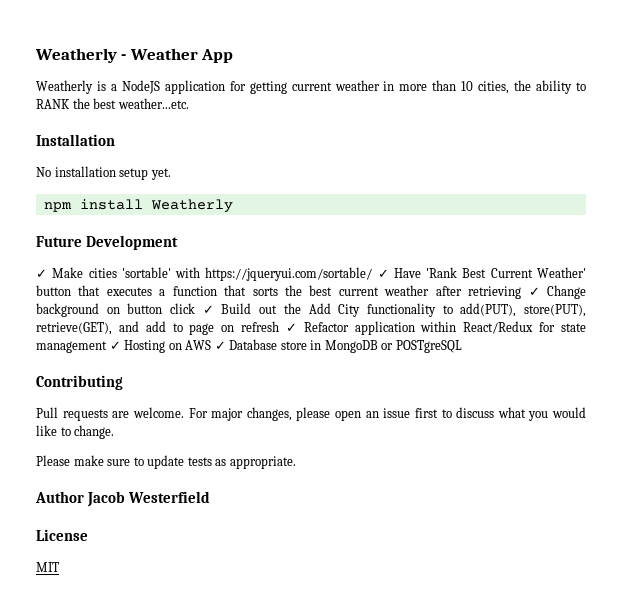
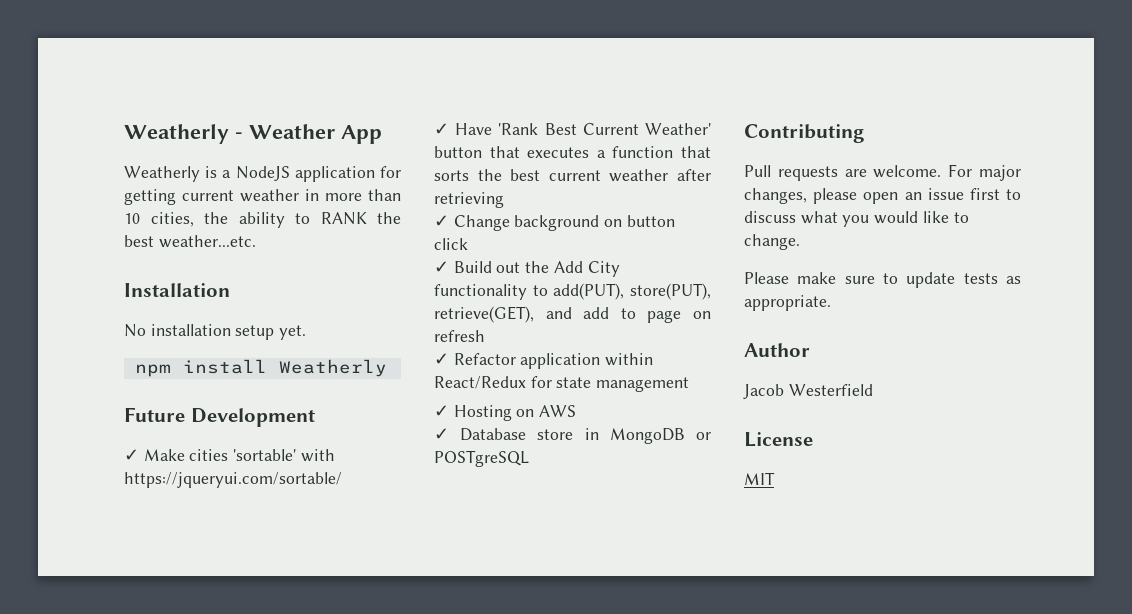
- ✓ Make cities 'sortable' with https://jqueryui.com/sortable/ ✓ Have 'Rank Best Current Weather' button that executes a function that sorts the best current weather after retrieving ✓ Change background on button click ✓ Build out the Add City functionality to add(PUT), store(PUT), retrieve(GET), and add to page on refresh ✓ Refactor application within React/Redux for state management ✓ Hosting on AWS ✓ Database store in MongoDB or POSTgreSQL
+ ✓ Make cities 'sortable' with https://jqueryui.com/sortable/
+ ✓ Have 'Rank Best Current Weather' button that executes a function that sorts the best current weather after retrieving
+ ✓ Change background on button click
+ ✓ Build out the Add City functionality to add(PUT), store(PUT), retrieve(GET), and add to page on refresh
+ ✓ Refactor application within React/Redux for state management
+ ✓ Hosting on AWS
+ ✓ Database store in MongoDB or POSTgreSQL
- Author Jacob Westerfield
+ Author
+ Jacob Westerfield

